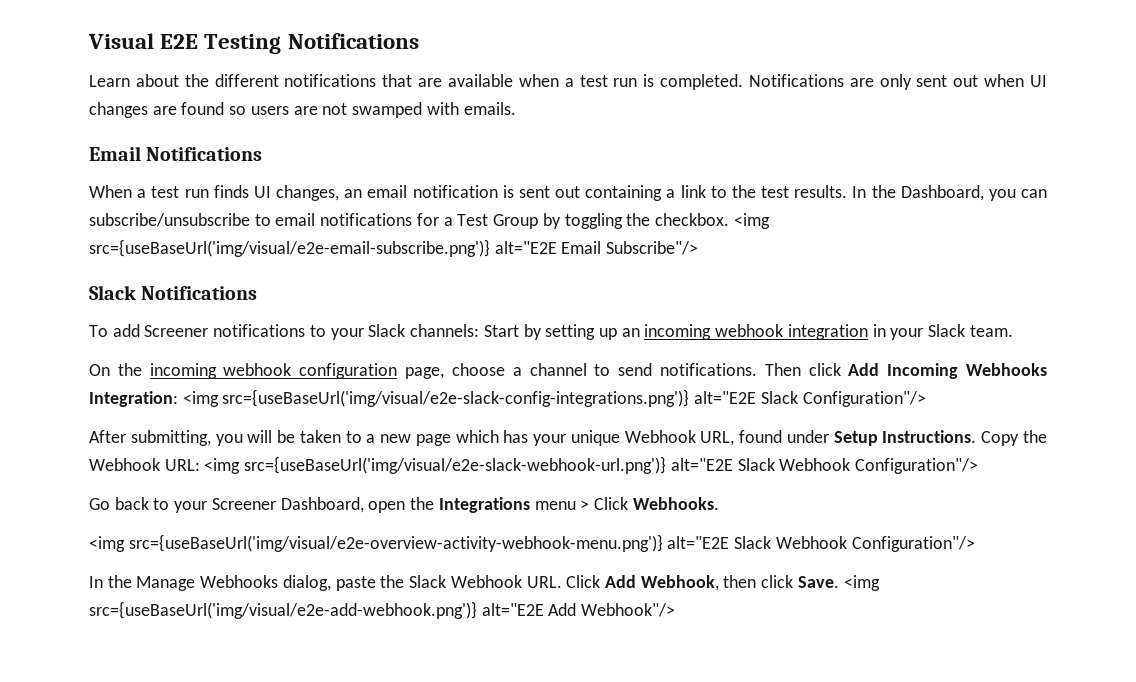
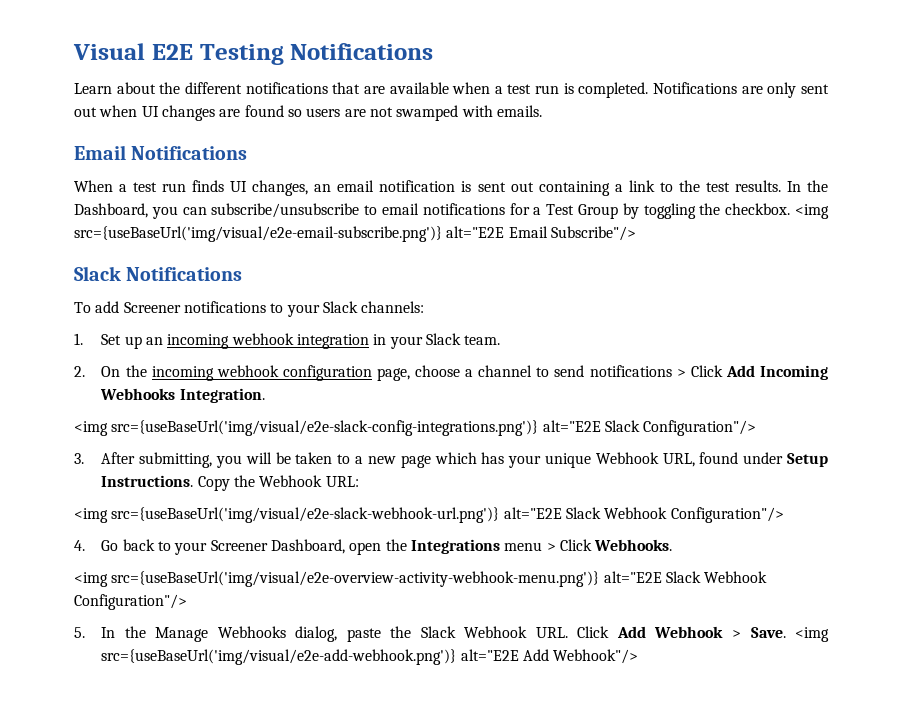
- To add Screener notifications to your Slack channels: Start by setting up an incoming webhook integration in your Slack team.
+ To add Screener notifications to your Slack channels:
+ 1. Set up an incoming webhook integration in your Slack team.
- On the incoming webhook configuration page, choose a channel to send notifications. Then click Add Incoming Webhooks Integration: <img src={useBaseUrl('img/visual/e2e-slack-config-integrations.png')} alt="E2E Slack Configuration"/>
+ 2. On the incoming webhook configuration page, choose a channel to send notifications > Click Add Incoming Webhooks Integration.
+ <img src={useBaseUrl('img/visual/e2e-slack-config-integrations.png')} alt="E2E Slack Configuration"/>
- After submitting, you will be taken to a new page which has your unique Webhook URL, found under Setup Instructions.
+ 3. After submitting, you will be taken to a new page which has your unique Webhook URL, found under Setup Instructions.
- Copy the Webhook URL: <img src={useBaseUrl('img/visual/e2e-slack-webhook-url.png')} alt="E2E Slack Webhook Configuration"/>
+ Copy the Webhook URL:
+ <img src={useBaseUrl('img/visual/e2e-slack-webhook-url.png')} alt="E2E Slack Webhook Configuration"/>
- Go back to your Screener Dashboard, open the Integrations menu > Click Webhooks.
+ 4. Go back to your Screener Dashboard, open the Integrations menu > Click Webhooks.
- In the Manage Webhooks dialog, paste the Slack Webhook URL. Click Add Webhook, then click Save.
+ 5. In the Manage Webhooks dialog, paste the Slack Webhook URL. Click Add Webhook > Save.

